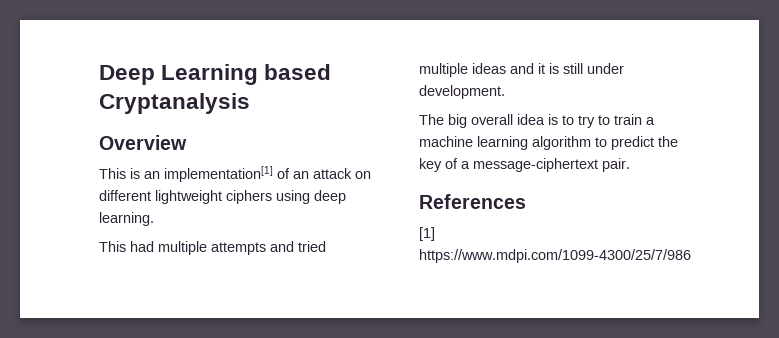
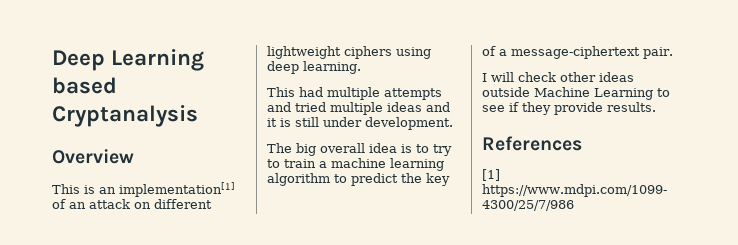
+ I will check other ideas outside Machine Learning to see if they provide results.

